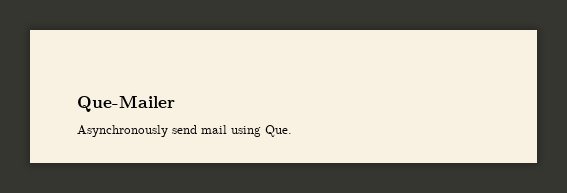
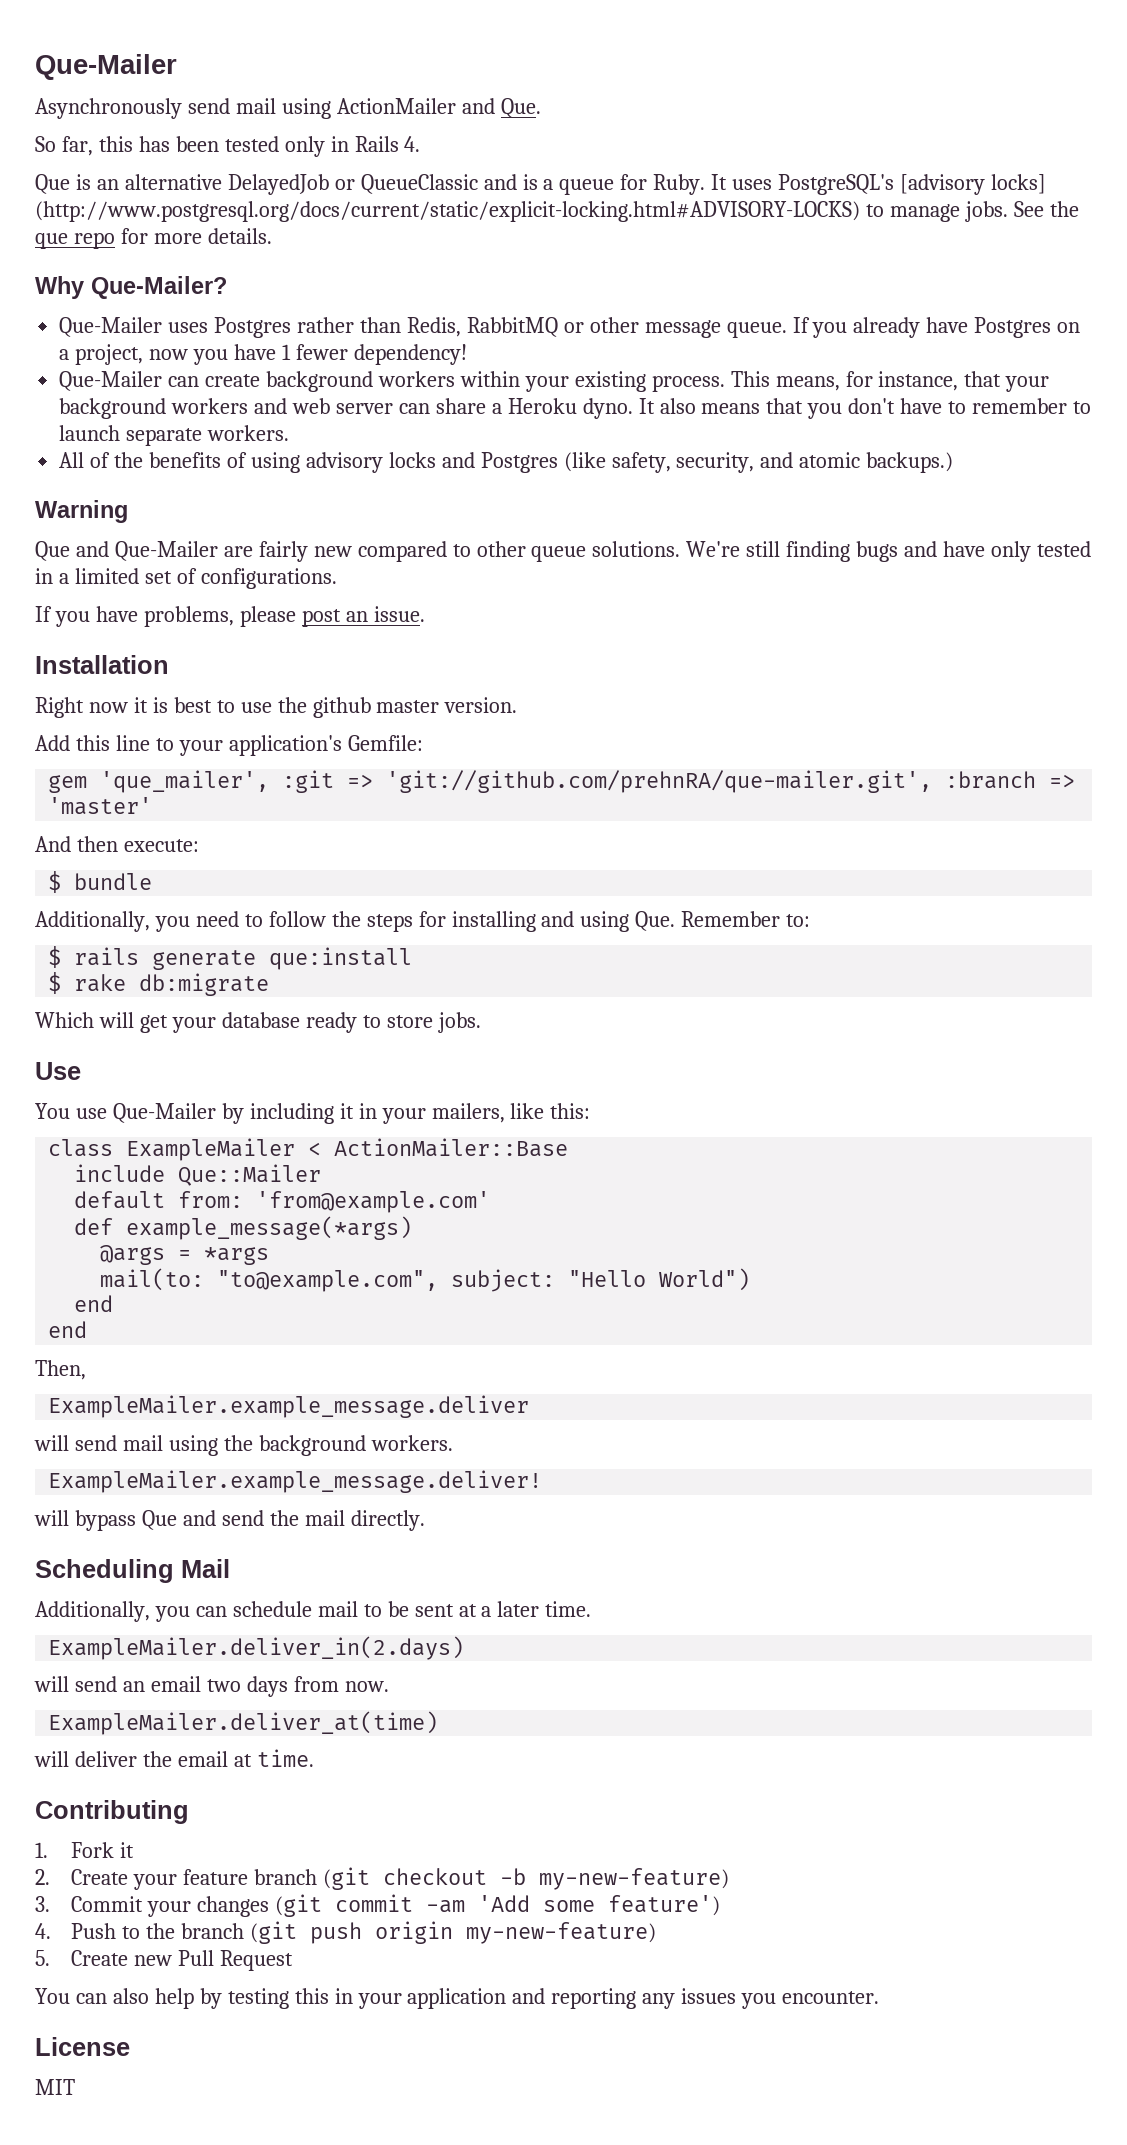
- Asynchronously send mail using Que.
+ Asynchronously send mail using ActionMailer and Que.
+ So far, this has been tested only in Rails 4.
+ Que is an alternative DelayedJob or QueueClassic and is a queue for Ruby. It uses PostgreSQL's [advisory locks] (http://www.postgresql.org/docs/current/static/explicit-locking.html#ADVISORY-LOCKS) to manage jobs. See the que repo for more details.
+ Why Que-Mailer?
+ Que-Mailer uses Postgres rather than Redis, RabbitMQ or other message queue. If you already have Postgres on a project, now you have 1 fewer dependency!
+ Que-Mailer can create background workers within your existing process. This means, for instance, that your background workers and web server can share a Heroku dyno. It also means that you don't have to remember to launch separate workers.
+ All of the benefits of using advisory locks and Postgres (like safety, security, and atomic backups.)
+ Warning
+ Que and Que-Mailer are fairly new compared to other queue solutions. We're still finding bugs and have only tested in a limited set of configurations.
+ If you have problems, please post an issue.
+ Installation
+ Right now it is best to use the github master version.
+ Add this line to your application's Gemfile:
+ gem 'que_mailer', :git => 'git://github.com/prehnRA/que-mailer.git', :branch => 'master'
+ And then execute:
+ $ bundle
+ Additionally, you need to follow the steps for installing and using Que. Remember to:
+ $ rails generate que:install
+ $ rake db:migrate
+ Which will get your database ready to store jobs.
+ Use
+ You use Que-Mailer by including it in your mailers, like this:
+ class ExampleMailer < ActionMailer::Base
+ include Que::Mailer
+ default from: 'from@example.com'
+ def example_message(*args)
+ @args = *args
+ mail(to: "to@example.com", subject: "Hello World")
+ end
+ end
+ Then,
+ ExampleMailer.example_message.deliver
+ will send mail using the background workers.
+ ExampleMailer.example_message.deliver!
+ will bypass Que and send the mail directly.
+ Scheduling Mail
+ Additionally, you can schedule mail to be sent at a later time.
+ ExampleMailer.deliver_in(2.days)
+ will send an email two days from now.
+ ExampleMailer.deliver_at(time)
+ will deliver the email at time.
+ Contributing
+ 1. Fork it
+ 2. Create your feature branch (git checkout -b my-new-feature)
+ 3. Commit your changes (git commit -am 'Add some feature')
+ 4. Push to the branch (git push origin my-new-feature)
+ 5. Create new Pull Request
+ You can also help by testing this in your application and reporting any issues you encounter.
+ License
+ MIT

